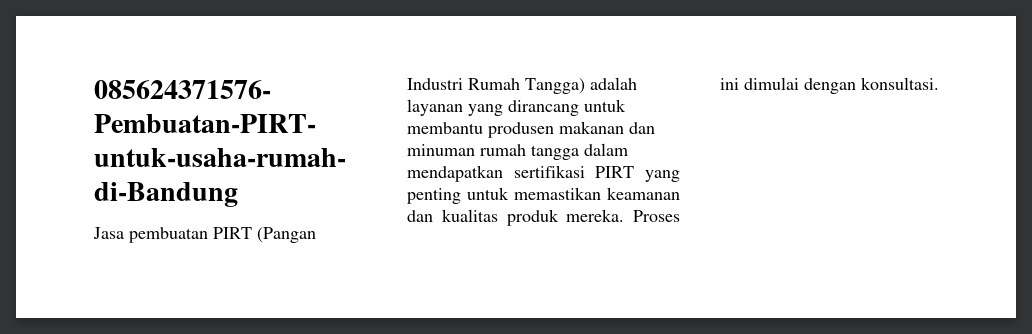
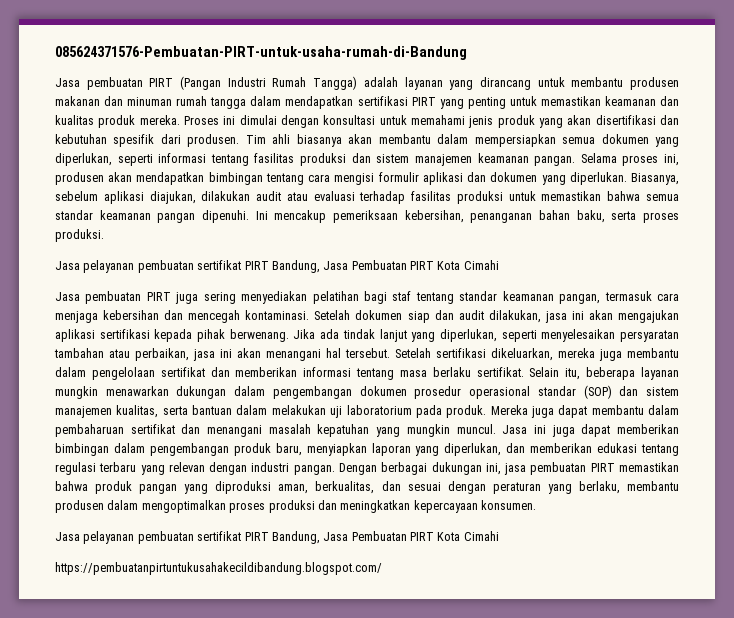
- Proses ini dimulai dengan konsultasi.
+ Proses ini dimulai dengan konsultasi untuk memahami jenis produk yang akan disertifikasi dan kebutuhan spesifik dari produsen. Tim ahli biasanya akan membantu dalam mempersiapkan semua dokumen yang diperlukan, seperti informasi tentang fasilitas produksi dan sistem manajemen keamanan pangan. Selama proses ini, produsen akan mendapatkan bimbingan tentang cara mengisi formulir aplikasi dan dokumen yang diperlukan. Biasanya, sebelum aplikasi diajukan, dilakukan audit atau evaluasi terhadap fasilitas produksi untuk memastikan bahwa semua standar keamanan pangan dipenuhi. Ini mencakup pemeriksaan kebersihan, penanganan bahan baku, serta proses produksi.
+ Jasa pelayanan pembuatan sertifikat PIRT Bandung, Jasa Pembuatan PIRT Kota Cimahi
+ Jasa pembuatan PIRT juga sering menyediakan pelatihan bagi staf tentang standar keamanan pangan, termasuk cara menjaga kebersihan dan mencegah kontaminasi. Setelah dokumen siap dan audit dilakukan, jasa ini akan mengajukan aplikasi sertifikasi kepada pihak berwenang. Jika ada tindak lanjut yang diperlukan, seperti menyelesaikan persyaratan tambahan atau perbaikan, jasa ini akan menangani hal tersebut. Setelah sertifikasi dikeluarkan, mereka juga membantu dalam pengelolaan sertifikat dan memberikan informasi tentang masa berlaku sertifikat. Selain itu, beberapa layanan mungkin menawarkan dukungan dalam pengembangan dokumen prosedur operasional standar (SOP) dan sistem manajemen kualitas, serta bantuan dalam melakukan uji laboratorium pada produk. Mereka juga dapat membantu dalam pembaharuan sertifikat dan menangani masalah kepatuhan yang mungkin muncul. Jasa ini juga dapat memberikan bimbingan dalam pengembangan produk baru, menyiapkan laporan yang diperlukan, dan memberikan edukasi tentang regulasi terbaru yang relevan dengan industri pangan. Dengan berbagai dukungan ini, jasa pembuatan PIRT memastikan bahwa produk pangan yang diproduksi aman, berkualitas, dan sesuai dengan peraturan yang berlaku, membantu produsen dalam mengoptimalkan proses produksi dan meningkatkan kepercayaan konsumen.
+ Jasa pelayanan pembuatan sertifikat PIRT Bandung, Jasa Pembuatan PIRT Kota Cimahi
+ https://pembuatanpirtuntukusahakecildibandung.blogspot.com/

